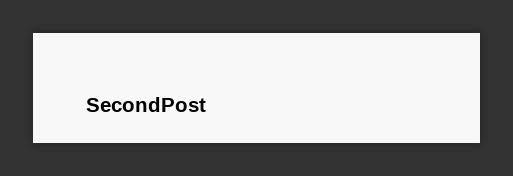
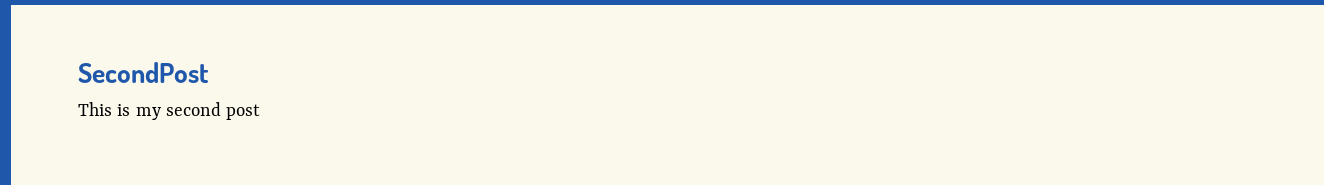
+ This is my second post

